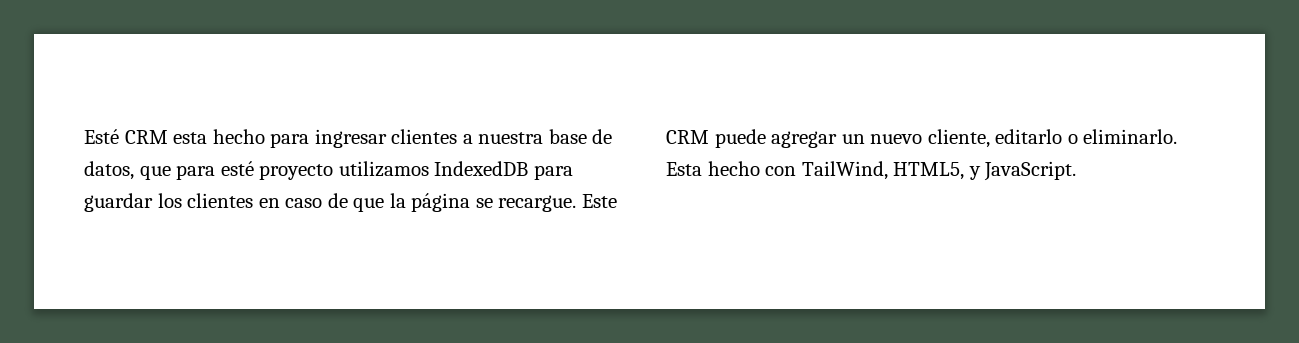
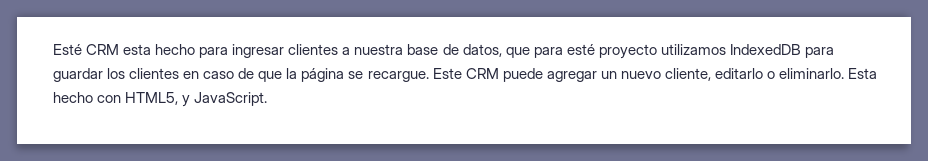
- Esta hecho con TailWind, HTML5, y JavaScript.
+ Esta hecho con HTML5, y JavaScript.

